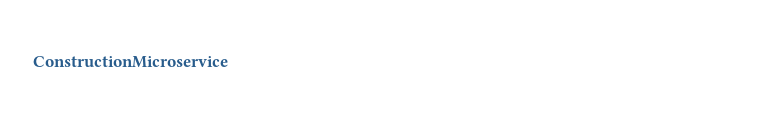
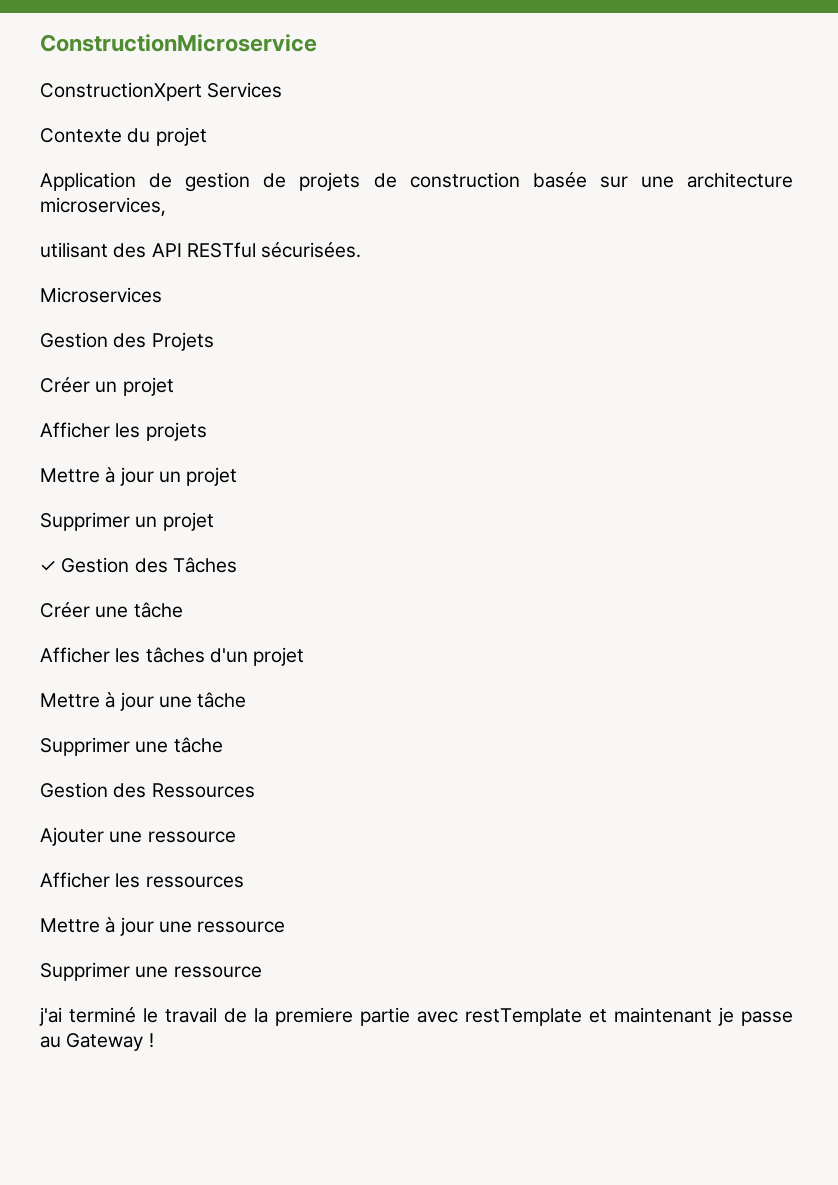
+ ConstructionXpert Services
+ Contexte du projet
+ Application de gestion de projets de construction basée sur une architecture microservices,
+ utilisant des API RESTful sécurisées.
+ Microservices
+ Gestion des Projets
+ Créer un projet
+ Afficher les projets
+ Mettre à jour un projet
+ Supprimer un projet
+ ✓ Gestion des Tâches
+ Créer une tâche
+ Afficher les tâches d'un projet
+ Mettre à jour une tâche
+ Supprimer une tâche
+ Gestion des Ressources
+ Ajouter une ressource
+ Afficher les ressources
+ Mettre à jour une ressource
+ Supprimer une ressource
+ j'ai terminé le travail de la premiere partie avec restTemplate et maintenant je passe au Gateway !

